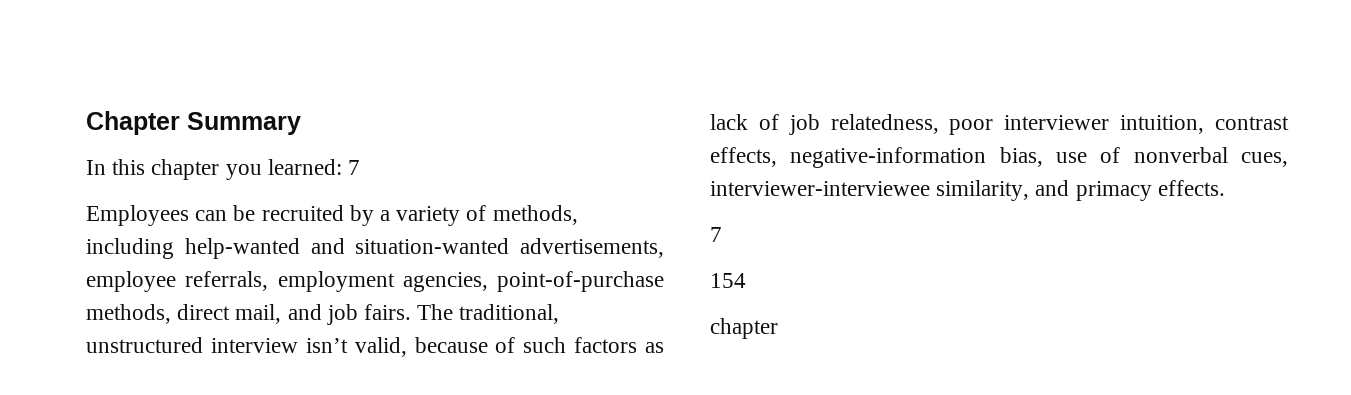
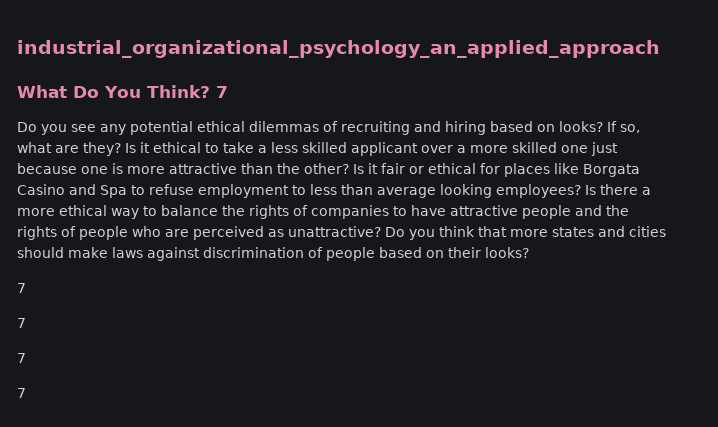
- Chapter Summary
- In this chapter you learned: 7
- Employees can be recruited by a variety of methods, including help-wanted and situation-wanted advertisements, employee referrals, employment agencies, point-of-purchase methods, direct mail, and job fairs. The traditional, unstructured interview isn’t valid, because of such factors as lack of job relatedness, poor interviewer intuition, contrast effects, negative-information bias, use of nonverbal cues, interviewer-interviewee similarity, and primacy effects.
+ industrial_organizational_psychology_an_applied_approach
+ What Do You Think? 7
+ Do you see any potential ethical dilemmas of recruiting and hiring based on looks? If so, what are they? Is it ethical to take a less skilled applicant over a more skilled one just because one is more attractive than the other? Is it fair or ethical for places like Borgata Casino and Spa to refuse employment to less than average looking employees? Is there a more ethical way to balance the rights of companies to have attractive people and the rights of people who are perceived as unattractive? Do you think that more states and cities should make laws against discrimination of people based on their looks?
  7
- 154
- chapter
+ 7
+ 7
+ 7

